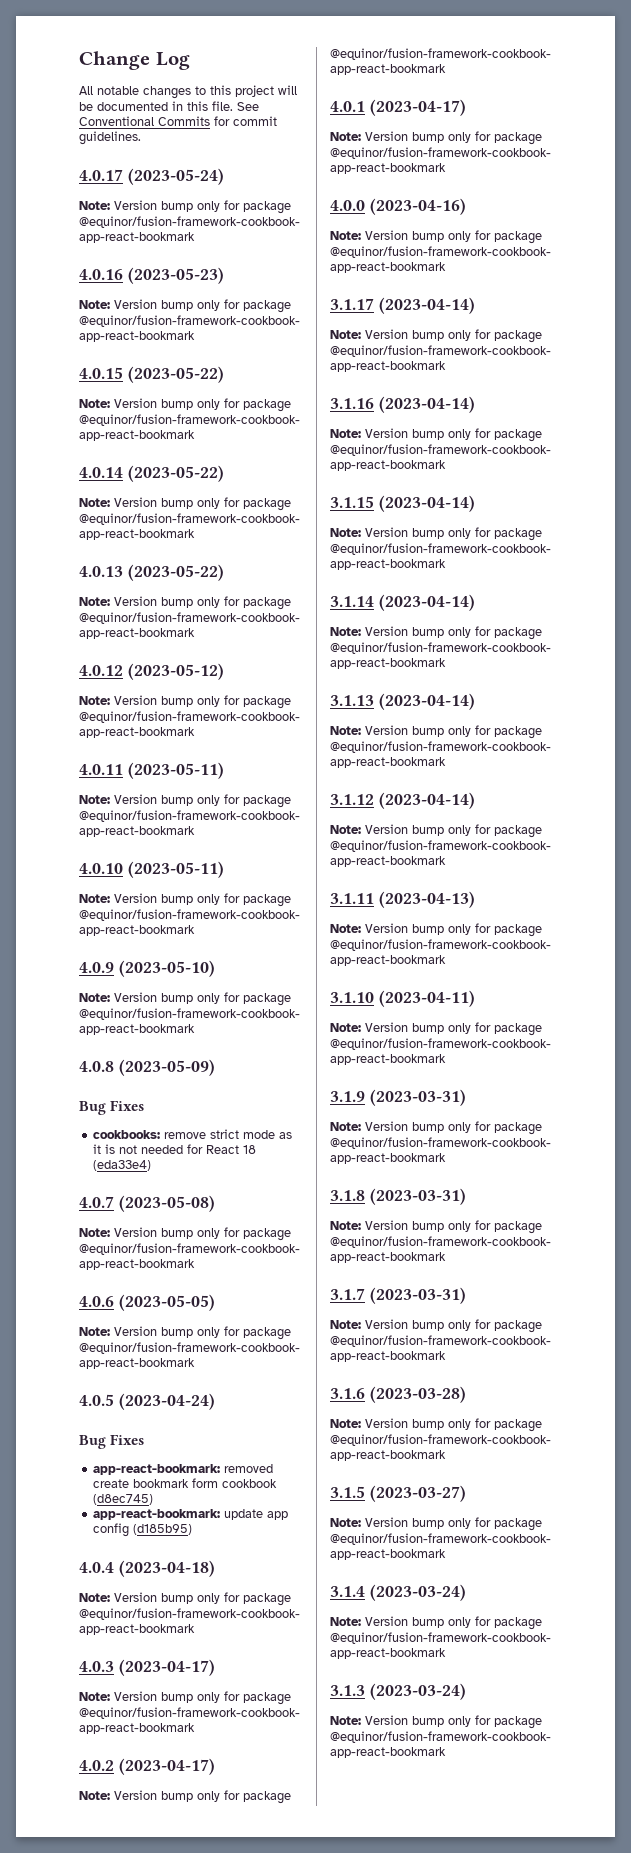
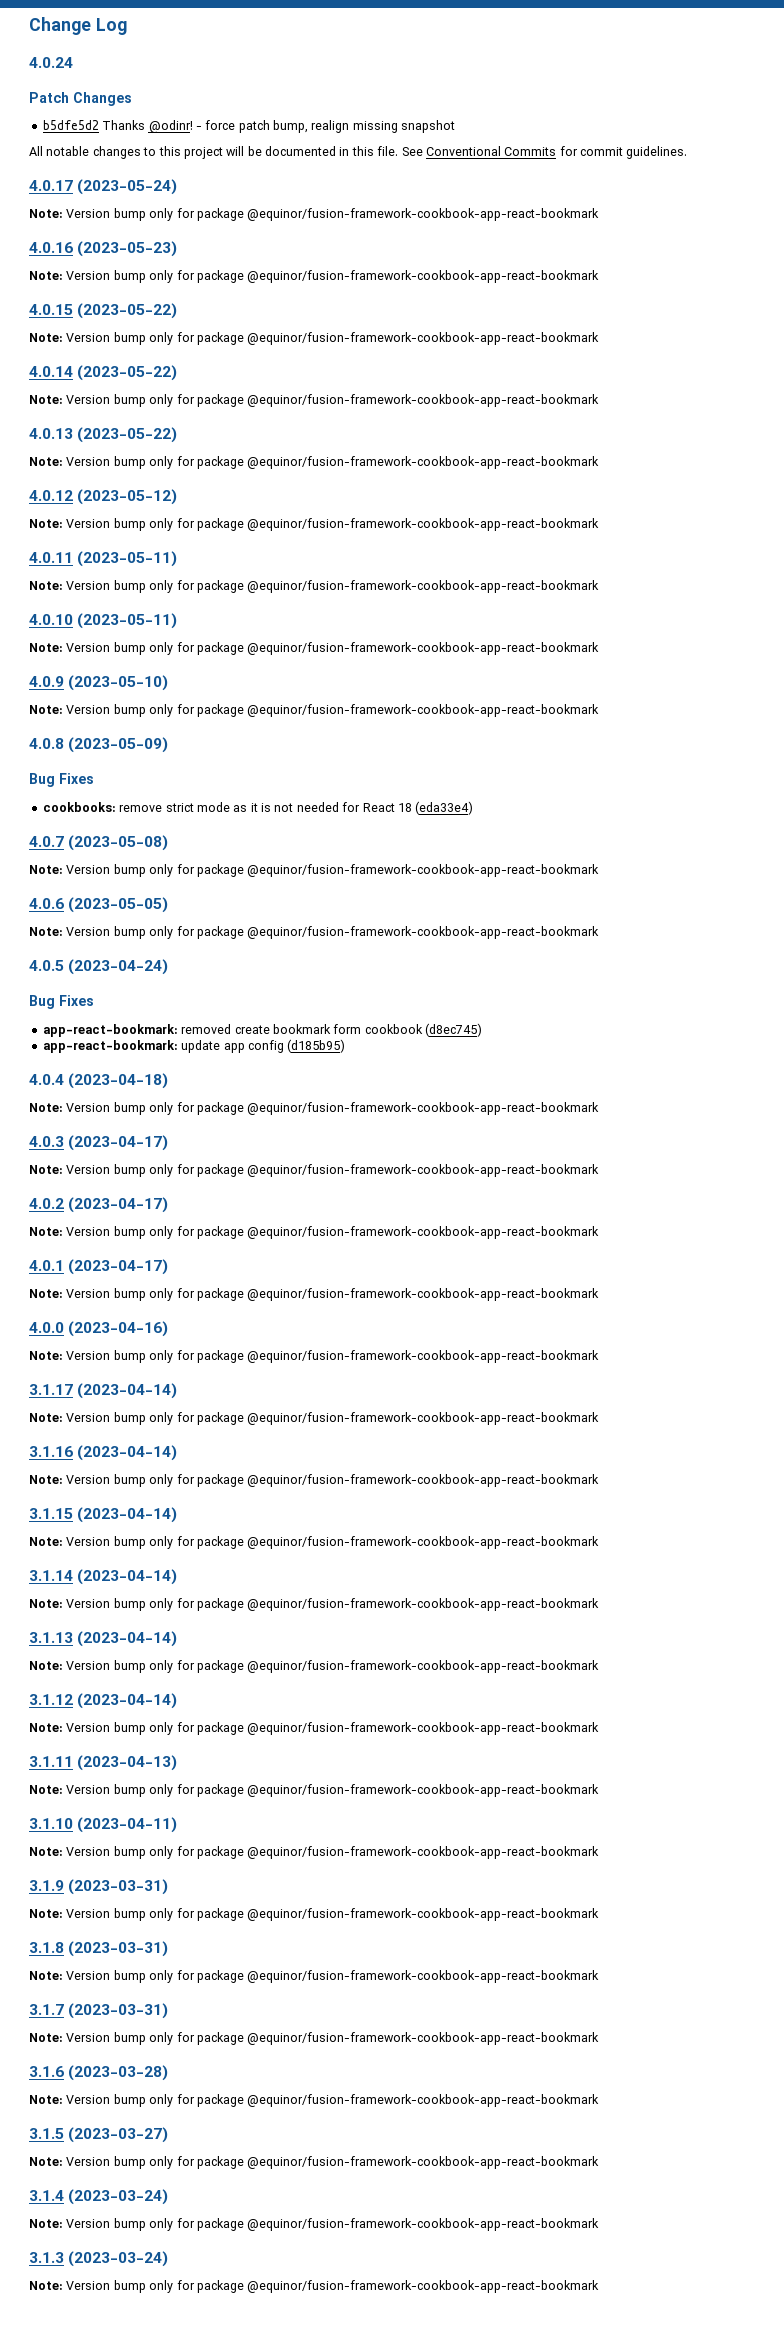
+ 4.0.24
+ Patch Changes
+ b5dfe5d2 Thanks @odinr! - force patch bump, realign missing snapshot

